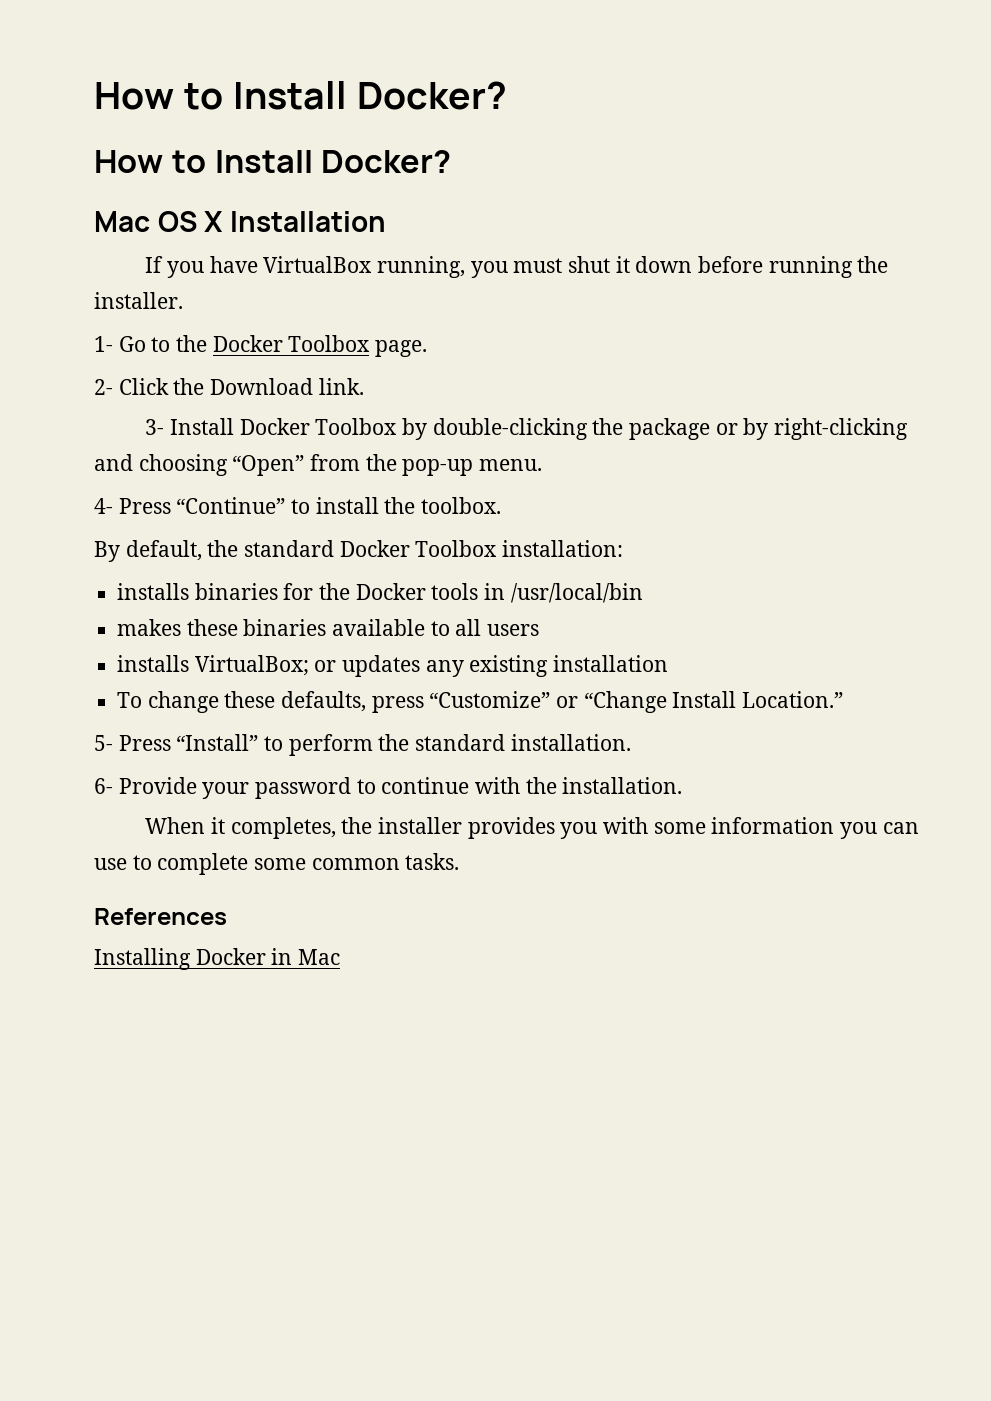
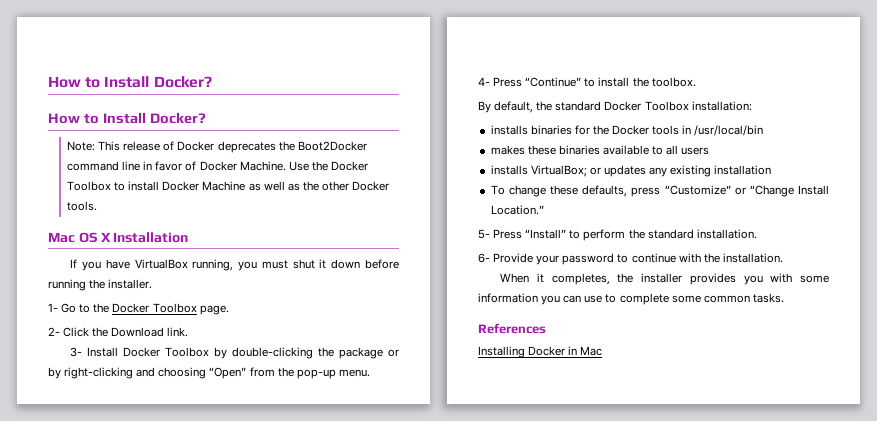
+ Note: This release of Docker deprecates the Boot2Docker command line in favor of Docker Machine. Use the Docker Toolbox to install Docker Machine as well as the other Docker tools.

